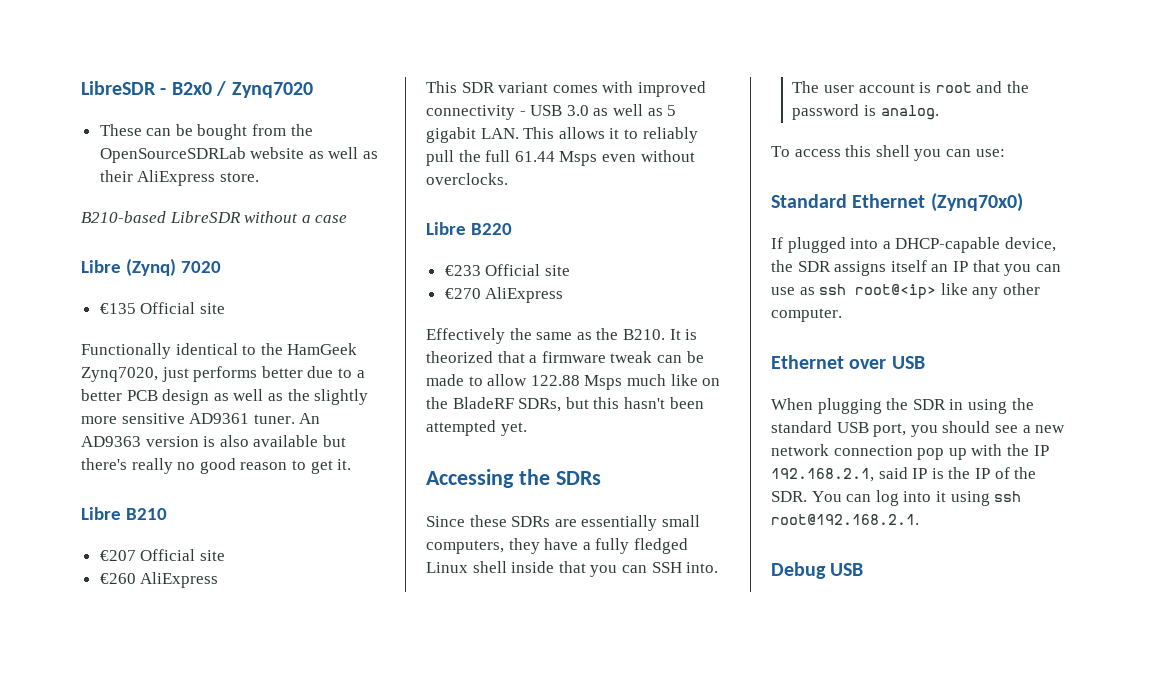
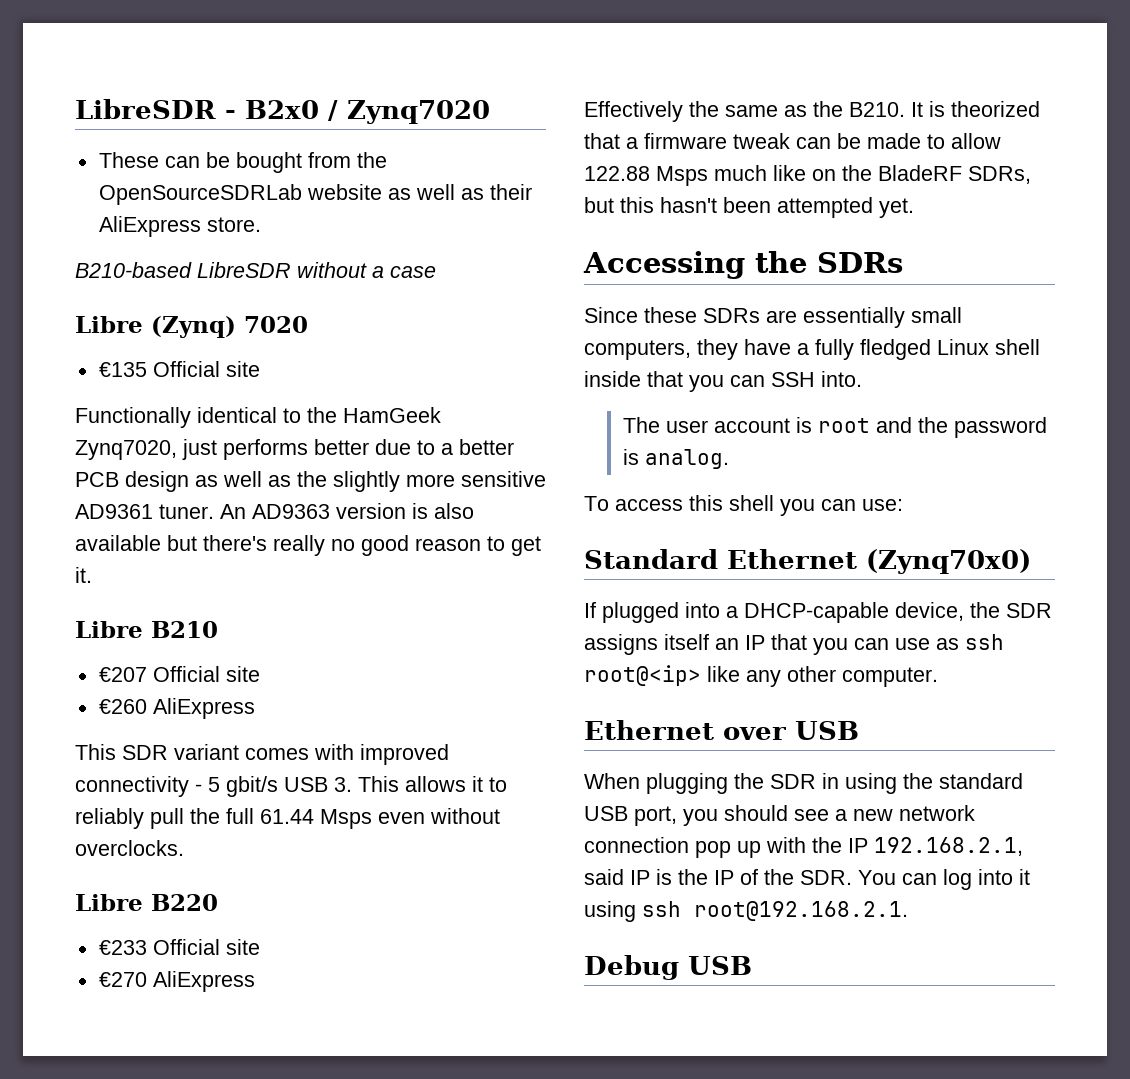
- This SDR variant comes with improved connectivity - USB 3.0 as well as 5 gigabit LAN. This allows it to reliably pull the full 61.44 Msps even without overclocks.
+ This SDR variant comes with improved connectivity - 5 gbit/s USB 3. This allows it to reliably pull the full 61.44 Msps even without overclocks.

